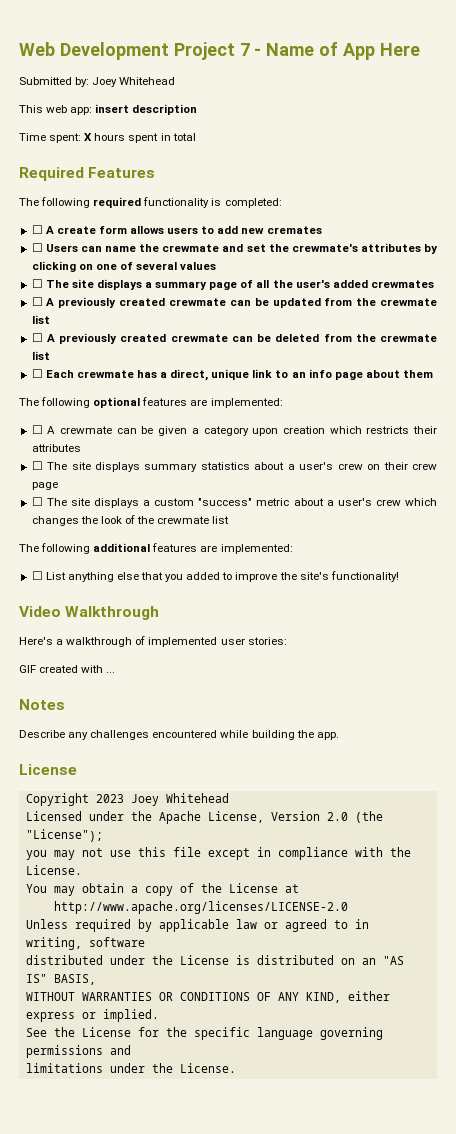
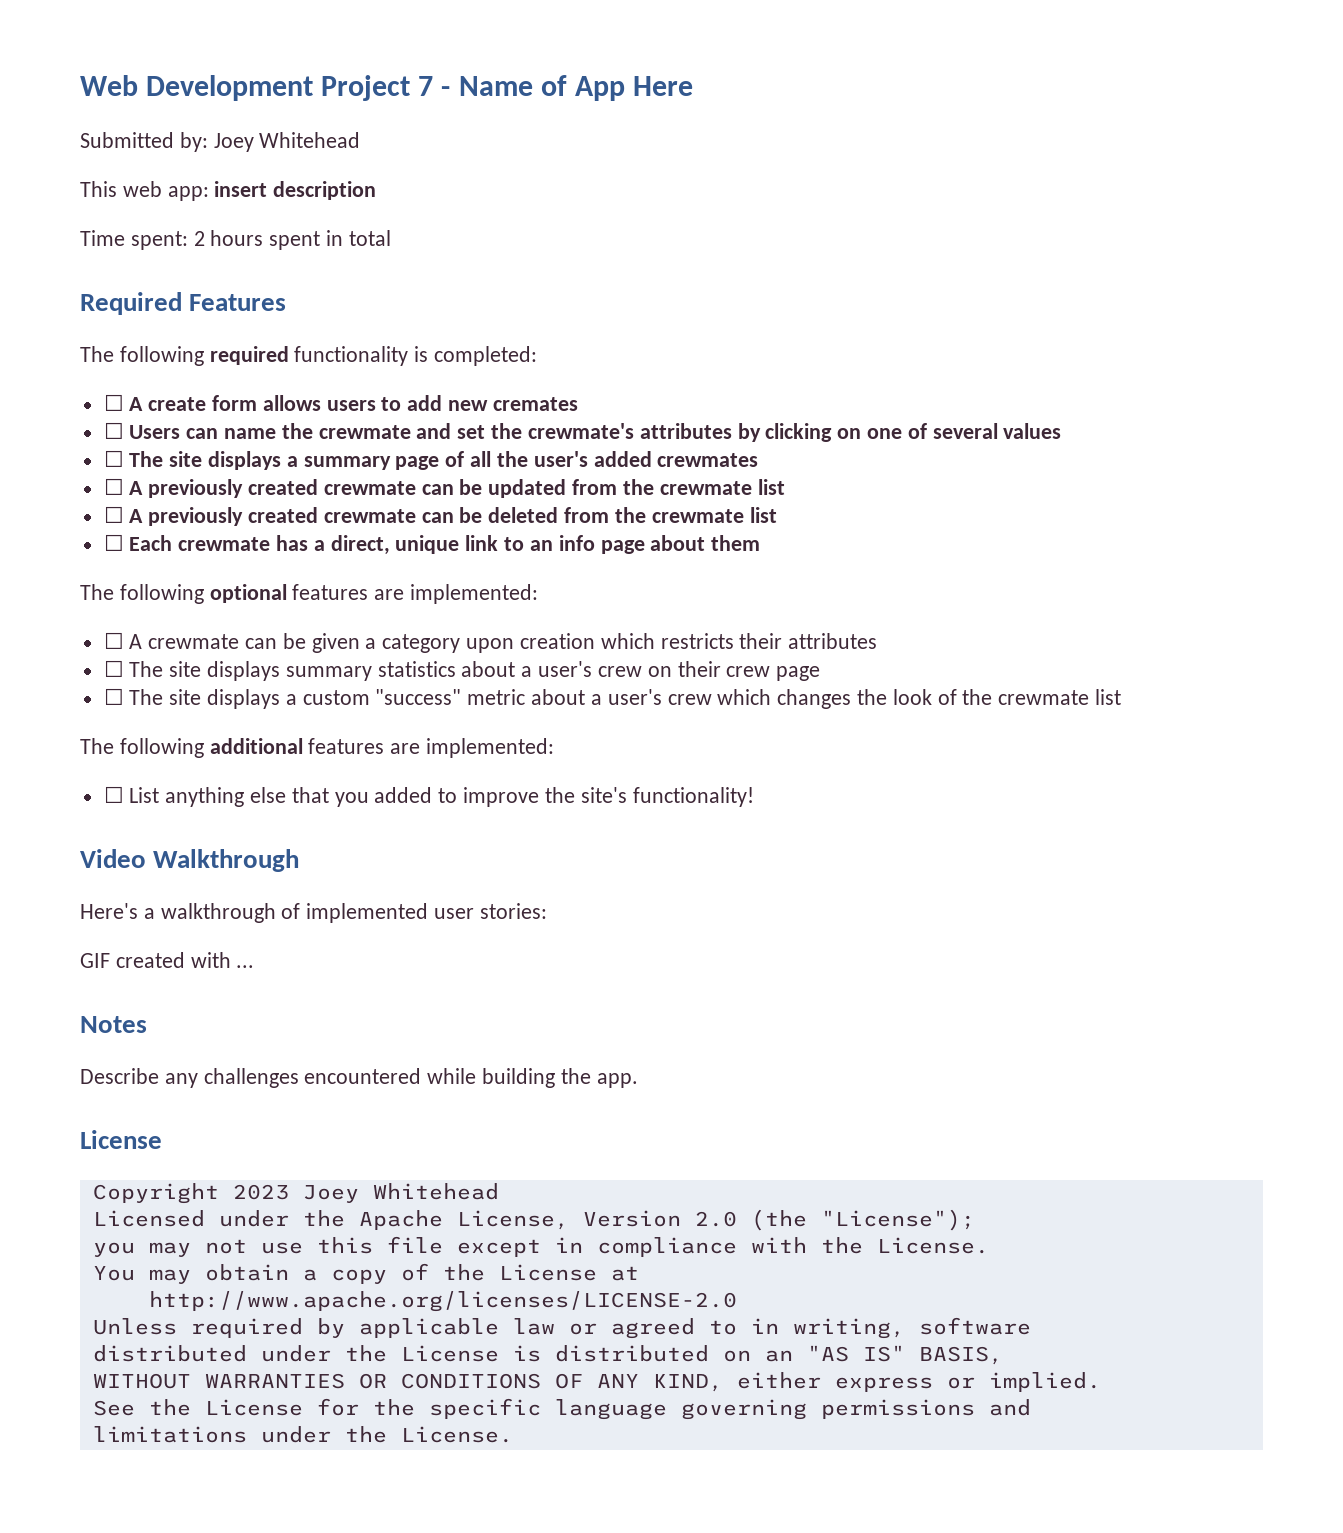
- Time spent: X hours spent in total
+ Time spent: 2 hours spent in total

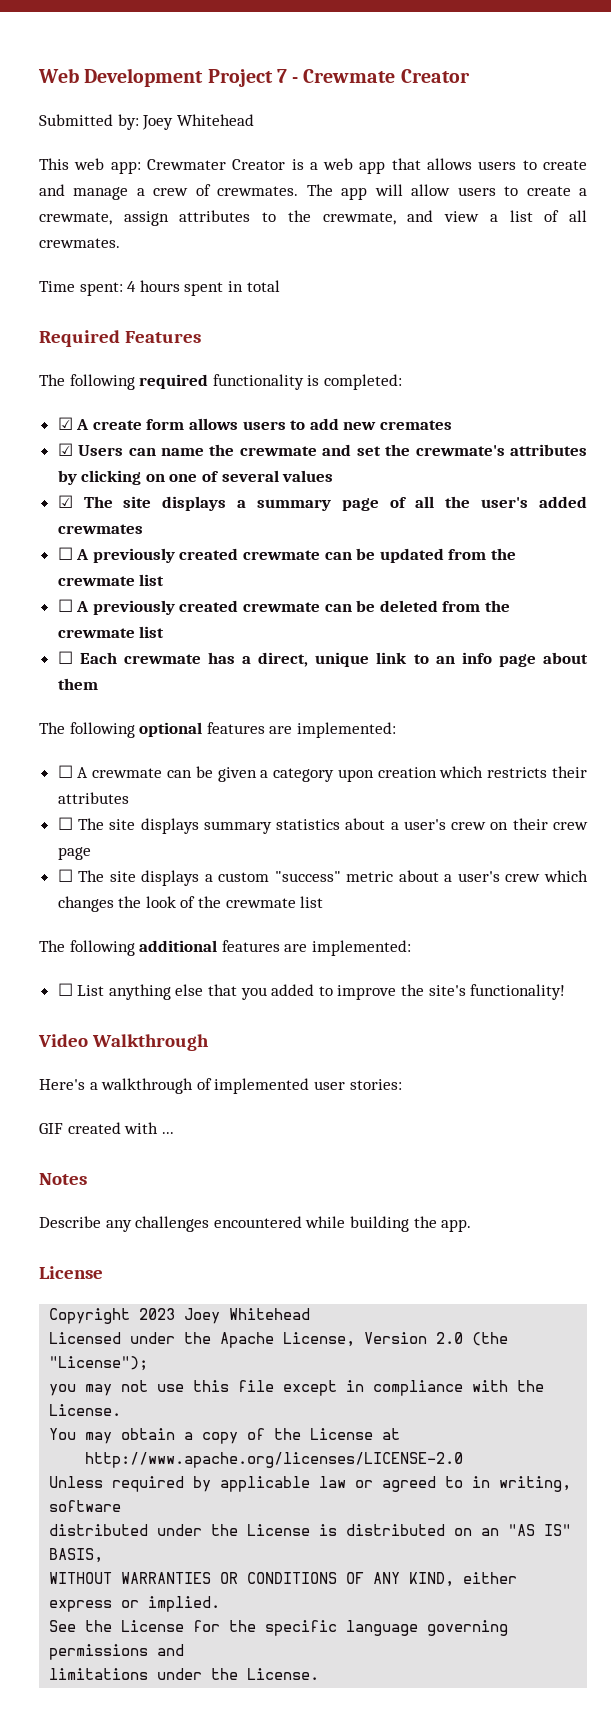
- Web Development Project 7 - Name of App Here
+ Web Development Project 7 - Crewmate Creator
- This web app: insert description
+ This web app: Crewmater Creator is a web app that allows users to create and manage a crew of crewmates. The app will allow users to create a crewmate, assign attributes to the crewmate, and view a list of all crewmates.
- Time spent: 2 hours spent in total
+ Time spent: 4 hours spent in total
- ☐ A create form allows users to add new cremates
+ ☑ A create form allows users to add new cremates
- ☐ Users can name the crewmate and set the crewmate's attributes by clicking on one of several values
+ ☑ Users can name the crewmate and set the crewmate's attributes by clicking on one of several values
- ☐ The site displays a summary page of all the user's added crewmates
+ ☑ The site displays a summary page of all the user's added crewmates

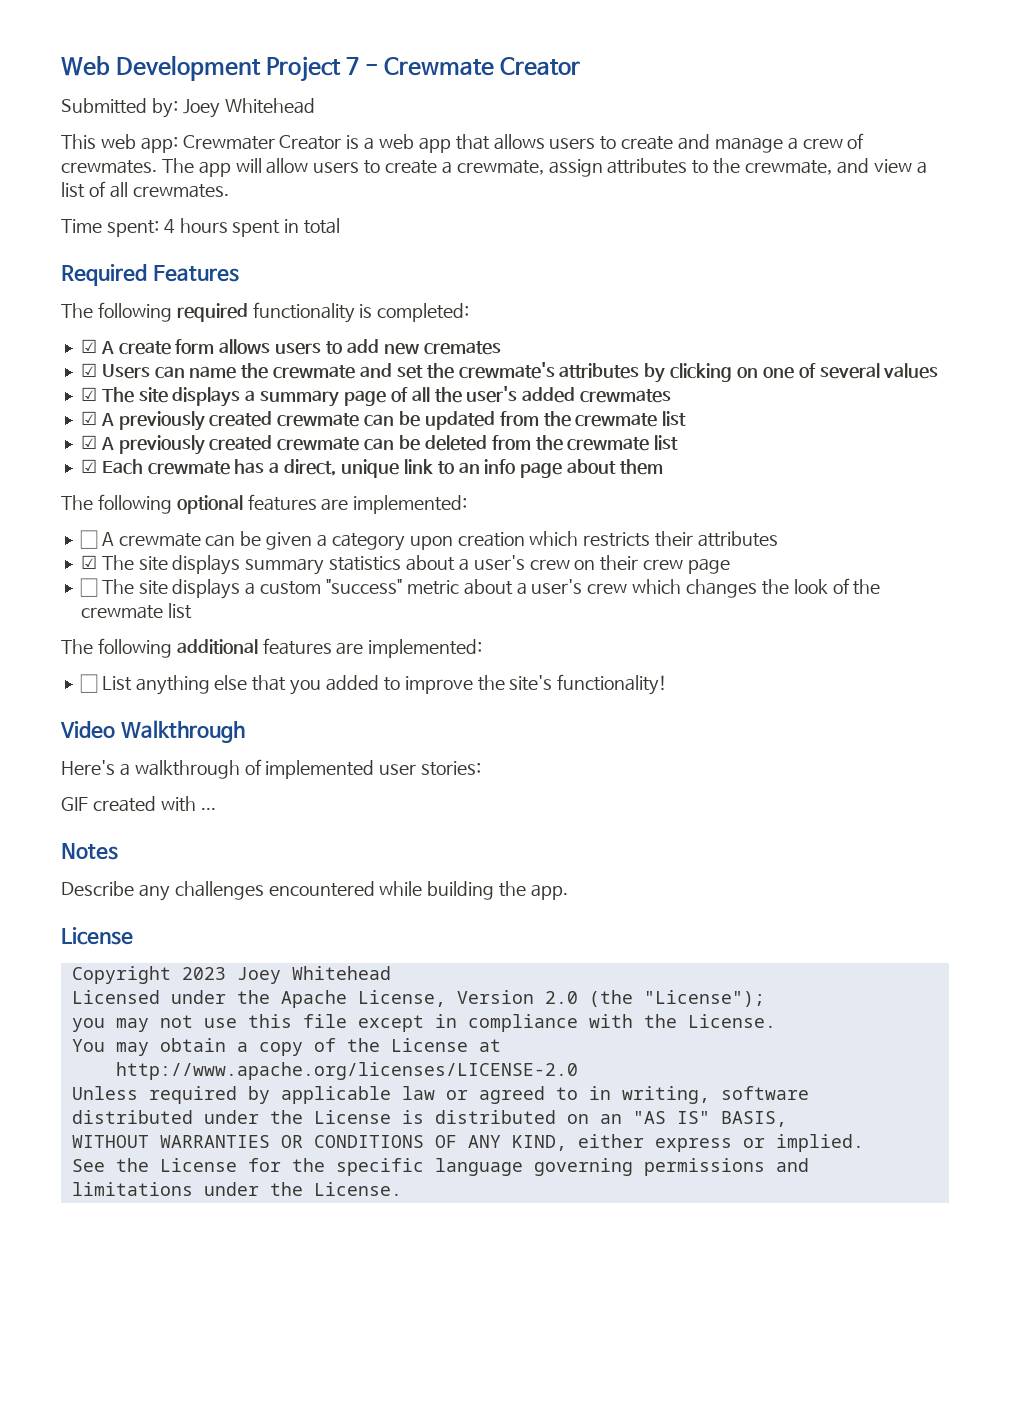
- ☐ A previously created crewmate can be updated from the crewmate list
+ ☑ A previously created crewmate can be updated from the crewmate list
- ☐ A previously created crewmate can be deleted from the crewmate list
+ ☑ A previously created crewmate can be deleted from the crewmate list
- ☐ Each crewmate has a direct, unique link to an info page about them
+ ☑ Each crewmate has a direct, unique link to an info page about them
- ☐ The site displays summary statistics about a user's crew on their crew page
+ ☑ The site displays summary statistics about a user's crew on their crew page

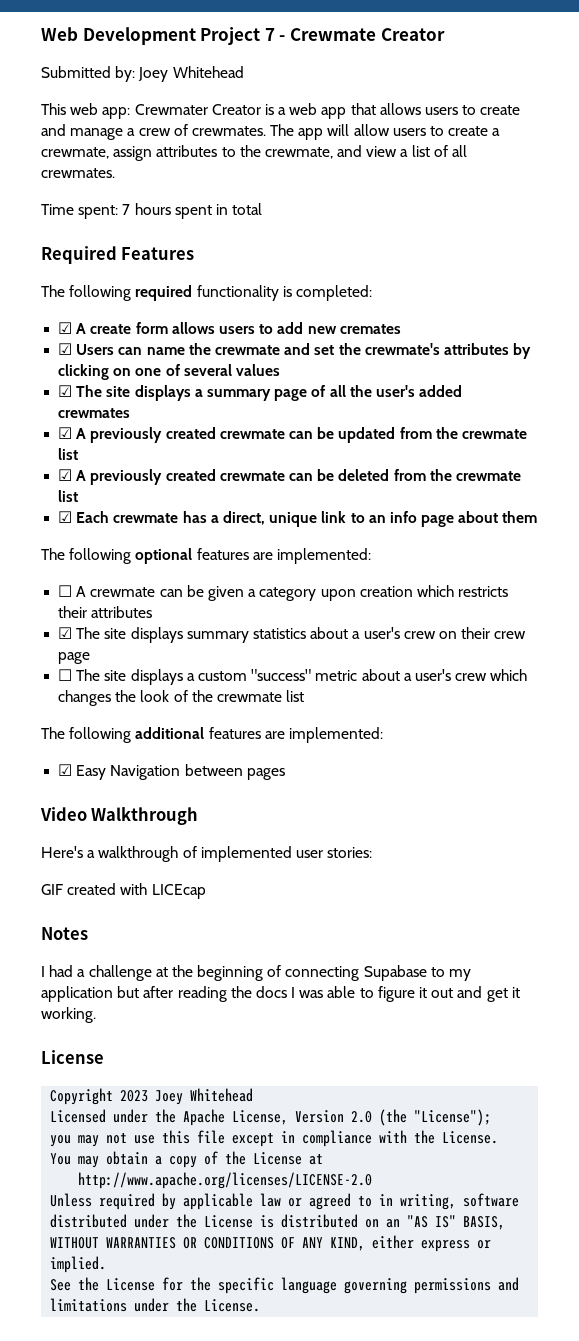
- Time spent: 4 hours spent in total
+ Time spent: 7 hours spent in total
- ☐ List anything else that you added to improve the site's functionality!
+ ☑ Easy Navigation between pages
- GIF created with ...
+ GIF created with LICEcap
- Describe any challenges encountered while building the app.
+ I had a challenge at the beginning of connecting Supabase to my application but after reading the docs I was able to figure it out and get it working.

